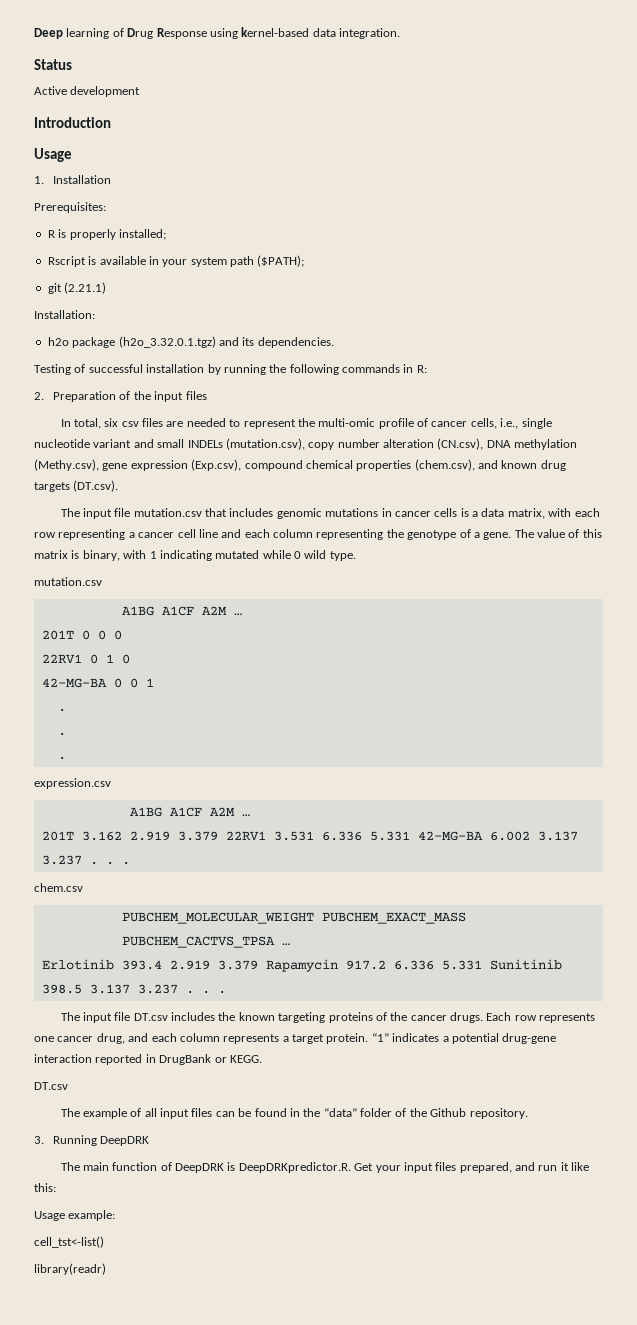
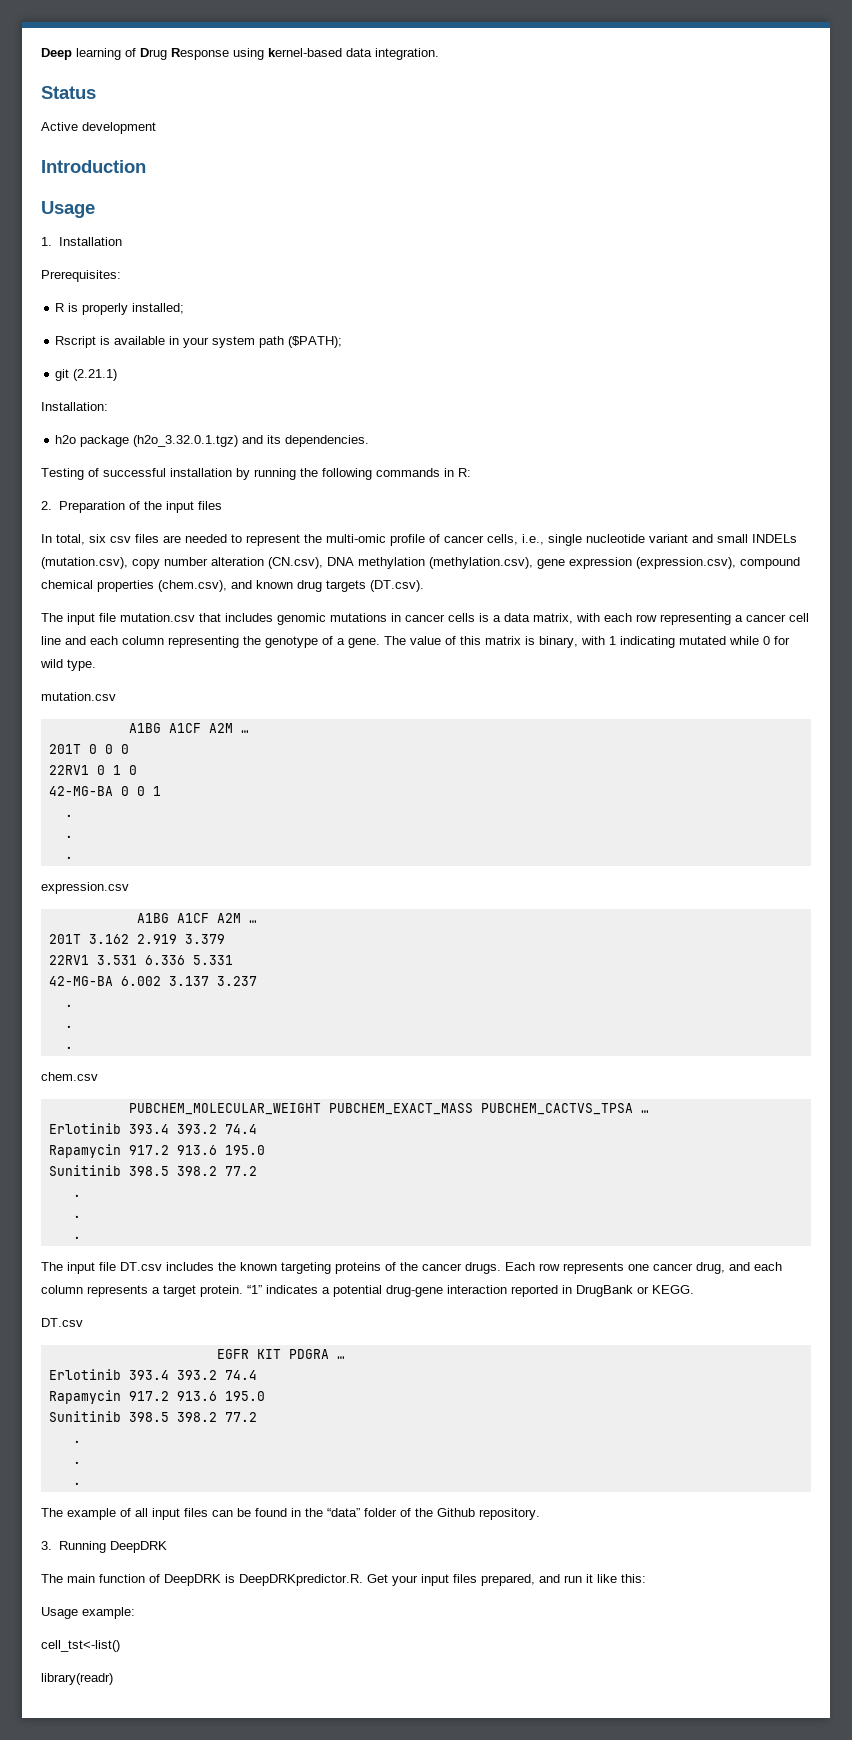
- In total, six csv files are needed to represent the multi-omic profile of cancer cells, i.e., single nucleotide variant and small INDELs (mutation.csv), copy number alteration (CN.csv), DNA methylation (Methy.csv), gene expression (Exp.csv), compound chemical properties (chem.csv), and known drug targets (DT.csv).
+ In total, six csv files are needed to represent the multi-omic profile of cancer cells, i.e., single nucleotide variant and small INDELs (mutation.csv), copy number alteration (CN.csv), DNA methylation (methylation.csv), gene expression (expression.csv), compound chemical properties (chem.csv), and known drug targets (DT.csv).
- The value of this matrix is binary, with 1 indicating mutated while 0 wild type.
+ The value of this matrix is binary, with 1 indicating mutated while 0 for wild type.
- 201T 3.162 2.919 3.379 22RV1 3.531 6.336 5.331 42-MG-BA 6.002 3.137 3.237 . . .
+ 201T 3.162 2.919 3.379
+ 22RV1 3.531 6.336 5.331
+ 42-MG-BA 6.002 3.137 3.237
+ .
+ .
+ .
  PUBCHEM_MOLECULAR_WEIGHT PUBCHEM_EXACT_MASS PUBCHEM_CACTVS_TPSA …
- Erlotinib 393.4 2.919 3.379 Rapamycin 917.2 6.336 5.331 Sunitinib 398.5 3.137 3.237 . . .
+ Erlotinib 393.4 393.2 74.4
+ Rapamycin 917.2 913.6 195.0
+ Sunitinib 398.5 398.2 77.2
+ .
+ .
+ .
+ EGFR KIT PDGRA …
+ Erlotinib 393.4 393.2 74.4
+ Rapamycin 917.2 913.6 195.0
+ Sunitinib 398.5 398.2 77.2
+ .
+ .
+ .

